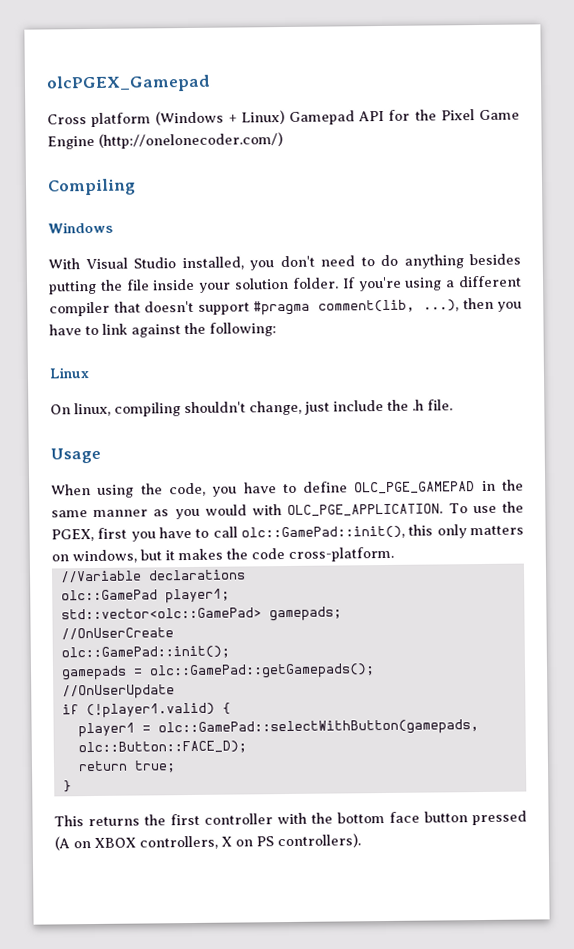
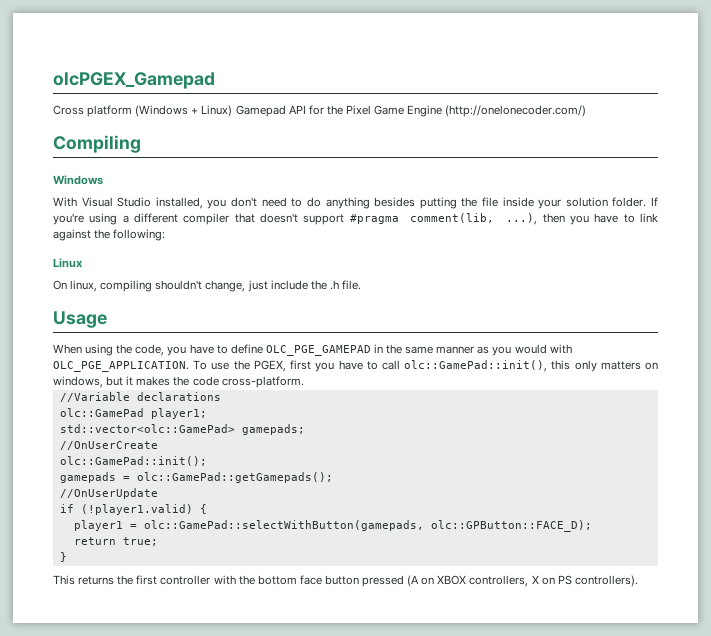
- player1 = olc::GamePad::selectWithButton(gamepads, olc::Button::FACE_D);
+ player1 = olc::GamePad::selectWithButton(gamepads, olc::GPButton::FACE_D);

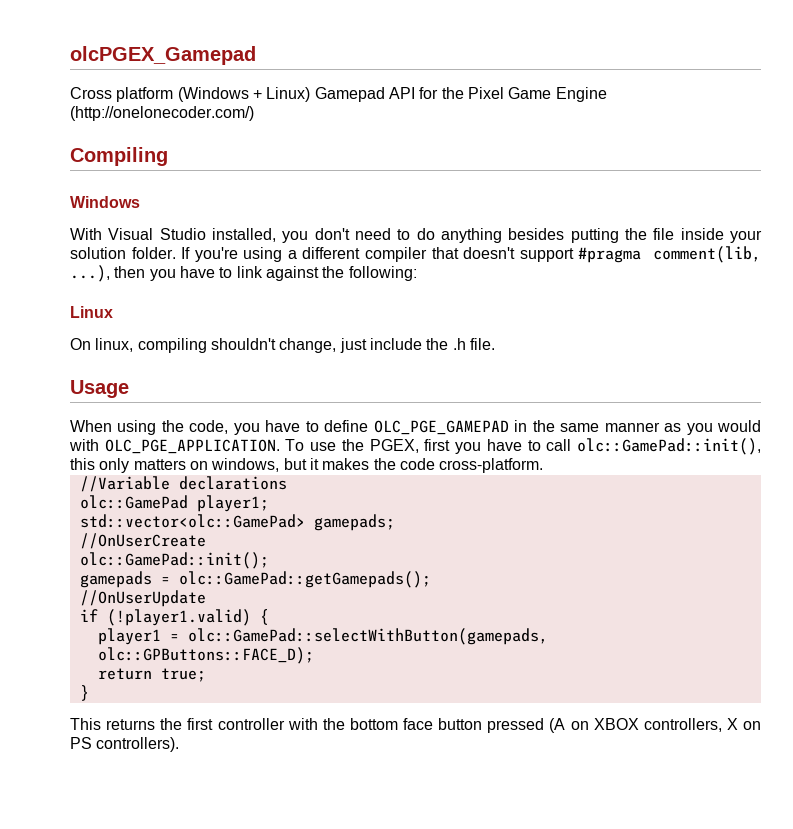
- player1 = olc::GamePad::selectWithButton(gamepads, olc::GPButton::FACE_D);
+ player1 = olc::GamePad::selectWithButton(gamepads, olc::GPButtons::FACE_D);

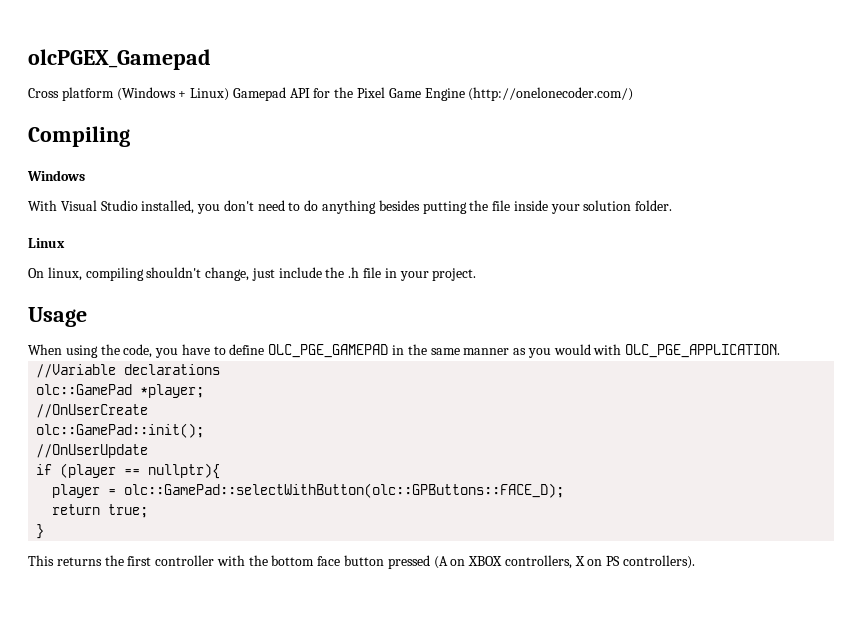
- If you're using a different compiler that doesn't support #pragma comment(lib, ...), then you have to link against the following:
- On linux, compiling shouldn't change, just include the .h file.
+ On linux, compiling shouldn't change, just include the .h file in your project.
- To use the PGEX, first you have to call olc::GamePad::init(), this only matters on windows, but it makes the code cross-platform.
- olc::GamePad player1;
- std::vector<olc::GamePad> gamepads;
+ olc::GamePad *player;
- gamepads = olc::GamePad::getGamepads();
- if (!player1.valid) {
- player1 = olc::GamePad::selectWithButton(gamepads, olc::GPButtons::FACE_D);
+ if (player == nullptr){
+ player = olc::GamePad::selectWithButton(olc::GPButtons::FACE_D);

